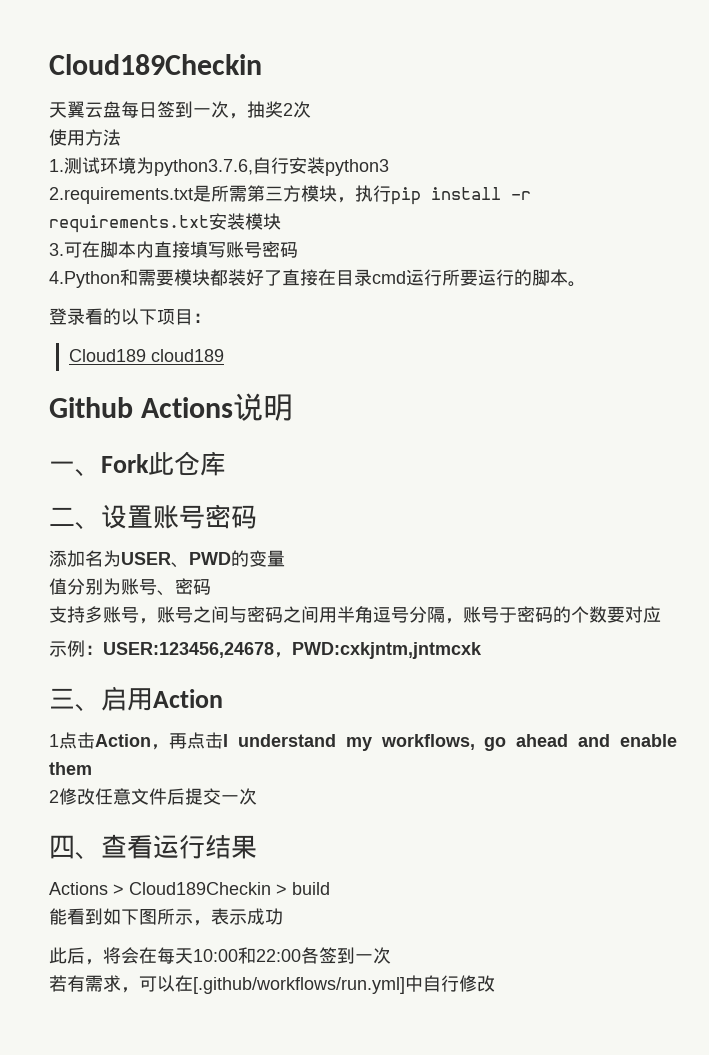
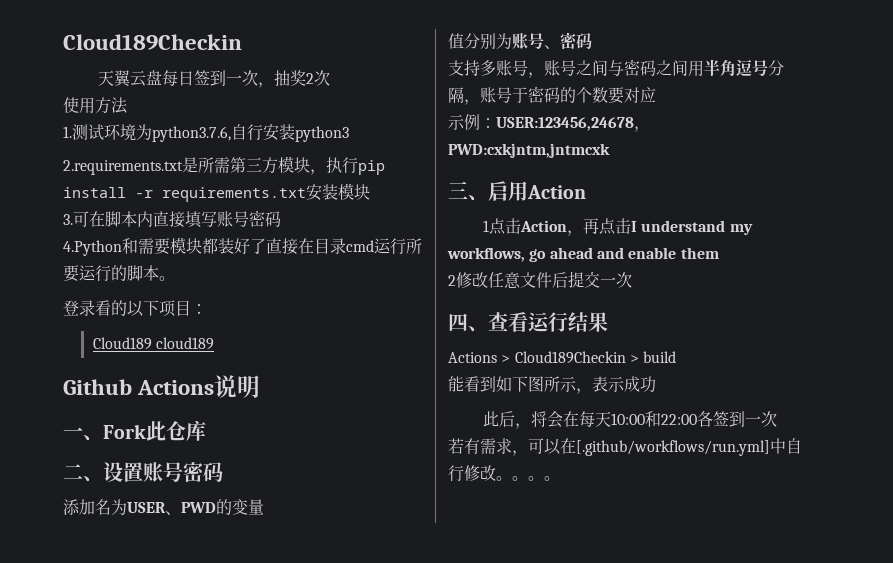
- 若有需求，可以在[.github/workflows/run.yml]中自行修改
+ 若有需求，可以在[.github/workflows/run.yml]中自行修改。。。。

